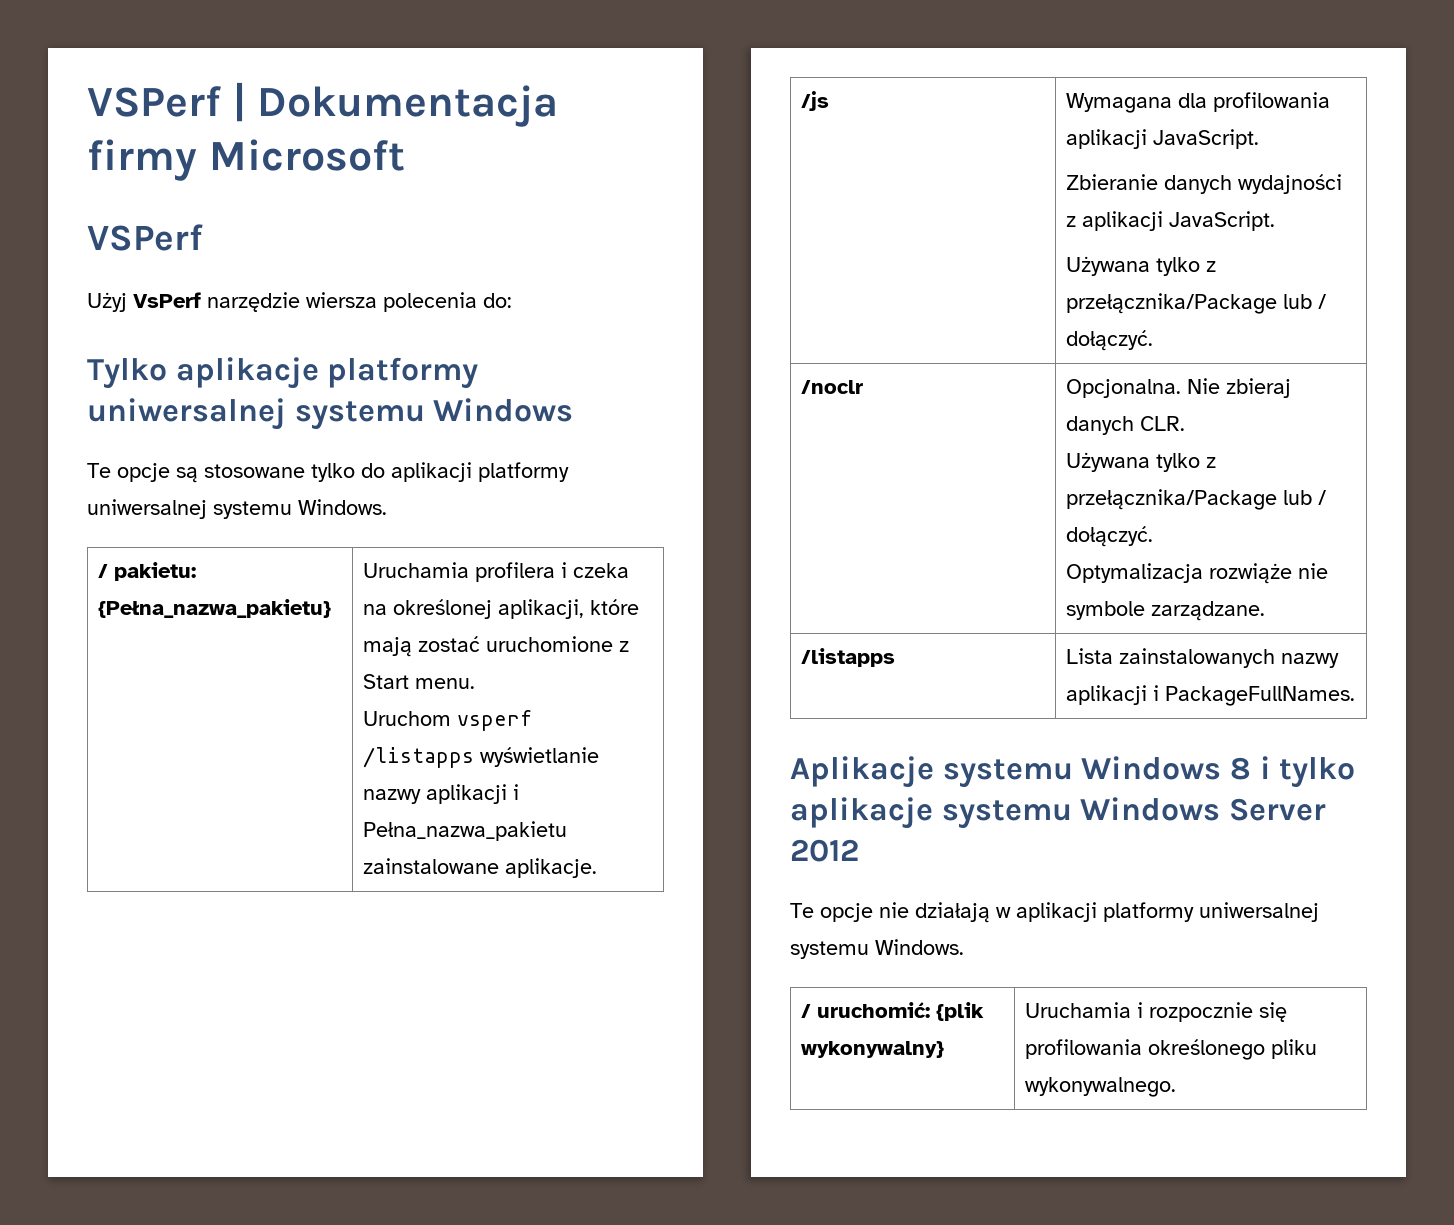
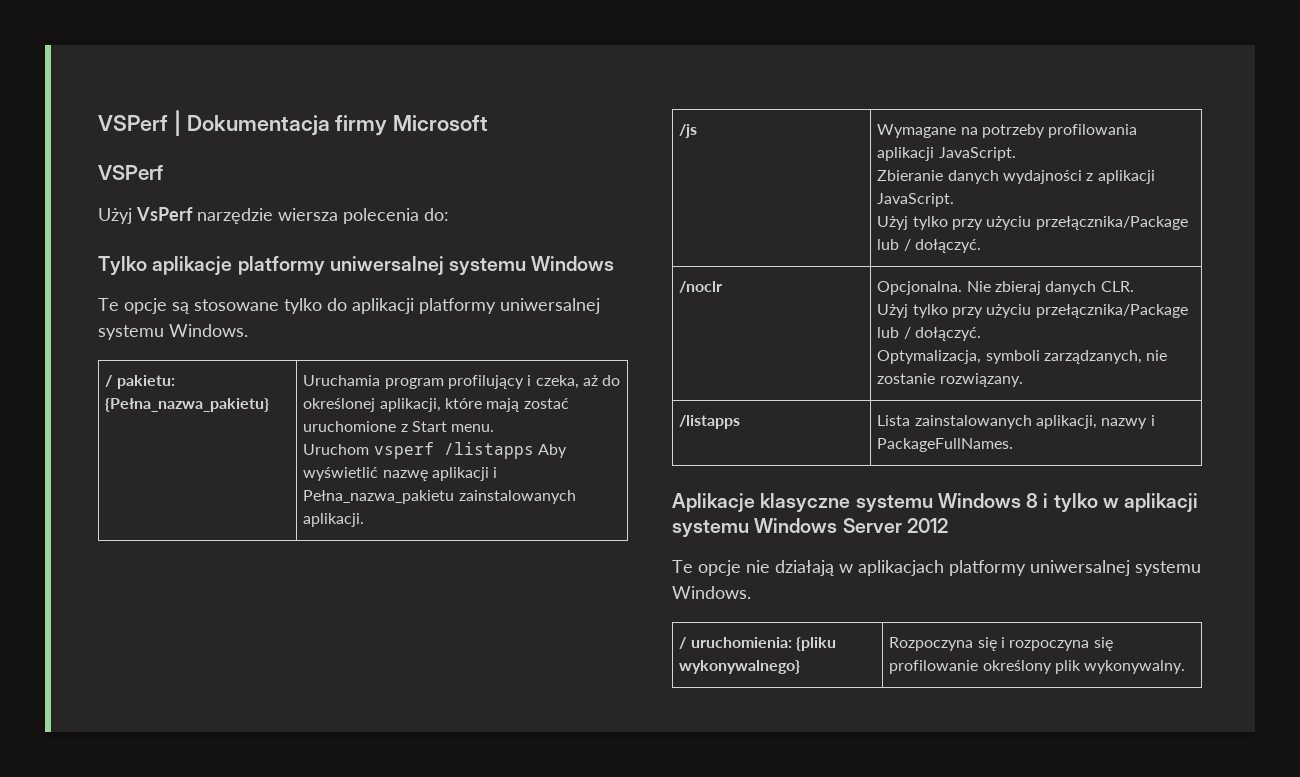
- / pakietu: {Pełna_nazwa_pakietu} | Uruchamia profilera i czeka na określonej aplikacji, które mają zostać uruchomione z Start menu.
- Uruchom vsperf /listapps wyświetlanie nazwy aplikacji i Pełna_nazwa_pakietu zainstalowane aplikacje.
+ / pakietu: {Pełna_nazwa_pakietu} | Uruchamia program profilujący i czeka, aż do określonej aplikacji, które mają zostać uruchomione z Start menu.
+ Uruchom vsperf /listapps Aby wyświetlić nazwę aplikacji i Pełna_nazwa_pakietu zainstalowanych aplikacji.
- /js | Wymagana dla profilowania aplikacji JavaScript.
+ /js | Wymagane na potrzeby profilowania aplikacji JavaScript.
  Zbieranie danych wydajności z aplikacji JavaScript.
- Używana tylko z przełącznika/Package lub / dołączyć.
+ Użyj tylko przy użyciu przełącznika/Package lub / dołączyć.
  /noclr | Opcjonalna. Nie zbieraj danych CLR.
- Używana tylko z przełącznika/Package lub / dołączyć.
- Optymalizacja rozwiąże nie symbole zarządzane.
+ Użyj tylko przy użyciu przełącznika/Package lub / dołączyć.
+ Optymalizacja, symboli zarządzanych, nie zostanie rozwiązany.
- /listapps | Lista zainstalowanych nazwy aplikacji i PackageFullNames.
+ /listapps | Lista zainstalowanych aplikacji, nazwy i PackageFullNames.
- Aplikacje systemu Windows 8 i tylko aplikacje systemu Windows Server 2012
+ Aplikacje klasyczne systemu Windows 8 i tylko w aplikacji systemu Windows Server 2012
- Te opcje nie działają w aplikacji platformy uniwersalnej systemu Windows.
- / uruchomić: {plik wykonywalny} | Uruchamia i rozpocznie się profilowania określonego pliku wykonywalnego.
+ Te opcje nie działają w aplikacjach platformy uniwersalnej systemu Windows.
+ / uruchomienia: {pliku wykonywalnego} | Rozpoczyna się i rozpoczyna się profilowanie określony plik wykonywalny.

